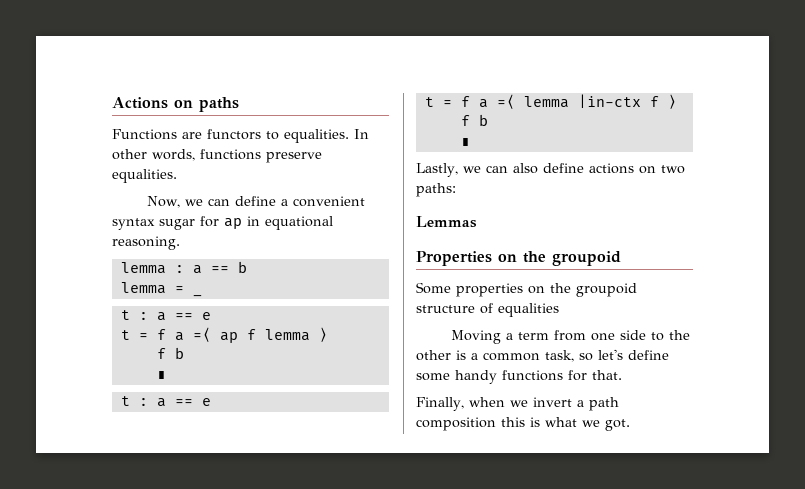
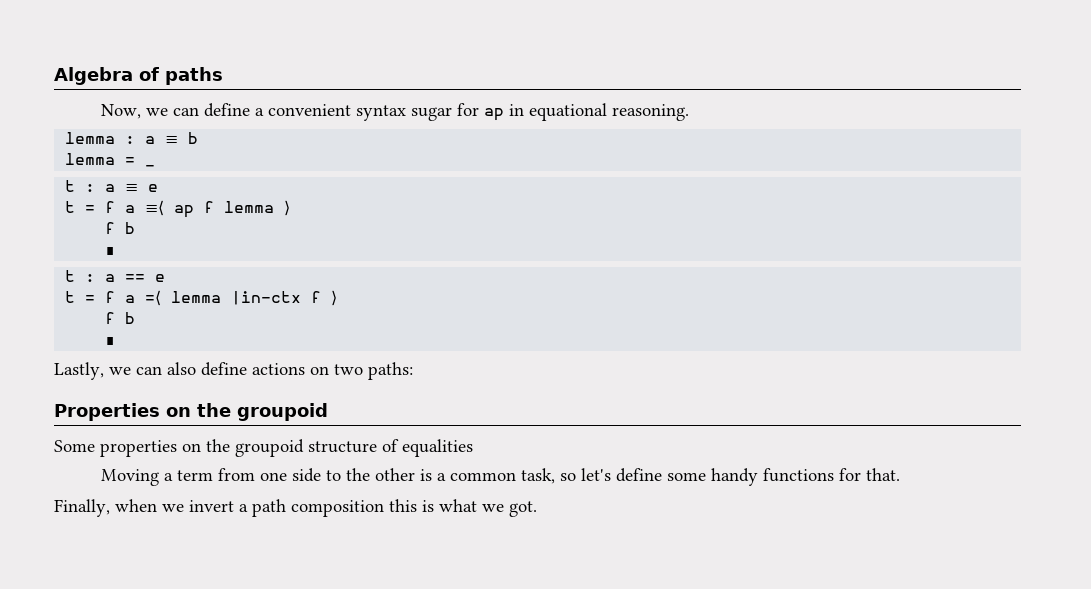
- Actions on paths
+ Algebra of paths
- Functions are functors to equalities. In other words, functions preserve equalities.
- lemma : a == b
+ lemma : a ≡ b
  lemma = _
- t : a == e
- t = f a =⟨ ap f lemma ⟩
+ t : a ≡ e
+ t = f a ≡⟨ ap f lemma ⟩
- Lemmas

